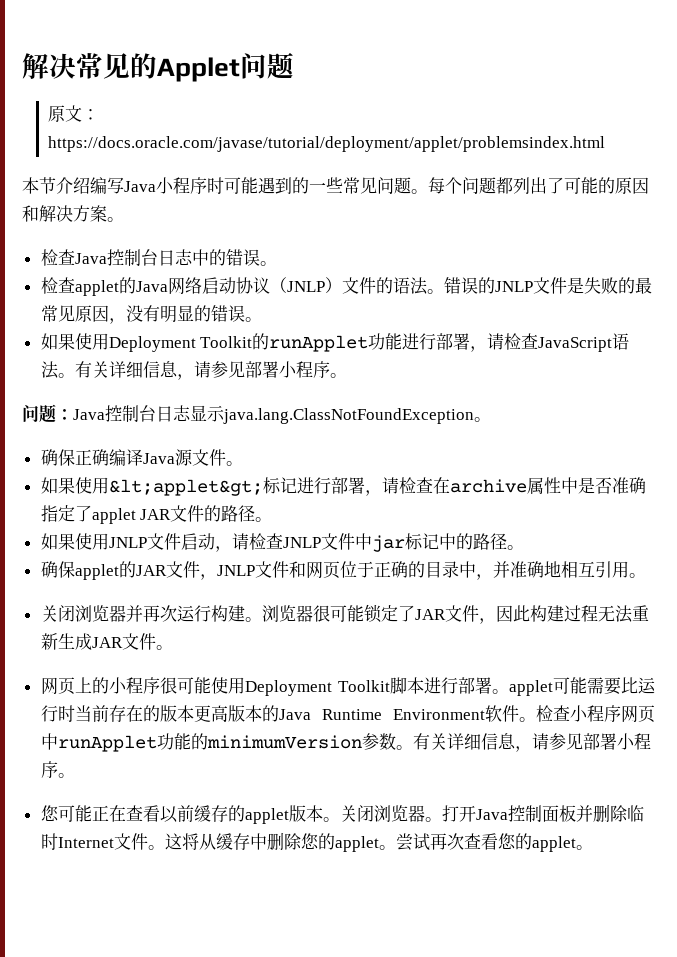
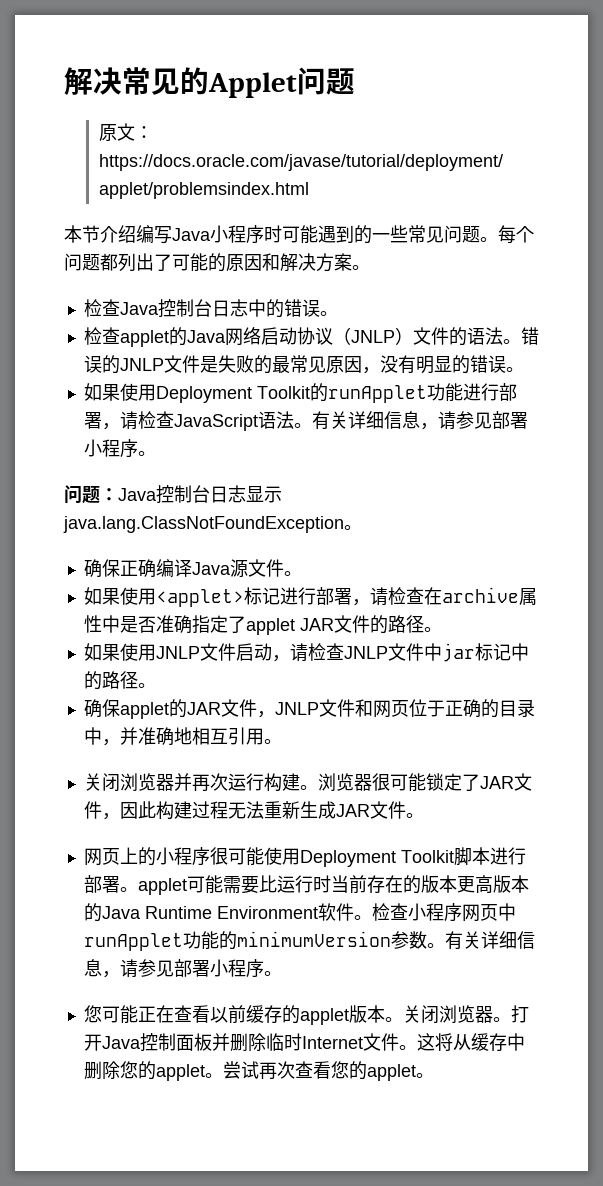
- 如果使用&lt;applet&gt;标记进行部署，请检查在archive属性中是否准确指定了applet JAR文件的路径。
+ 如果使用<applet>标记进行部署，请检查在archive属性中是否准确指定了applet JAR文件的路径。

